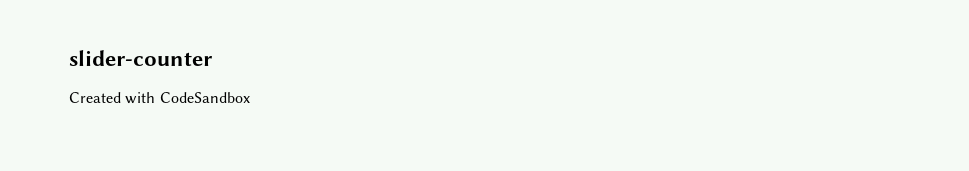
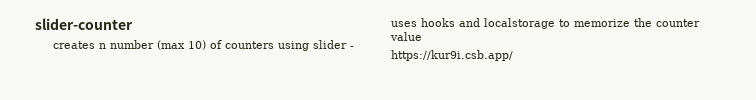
- Created with CodeSandbox
+ creates n number (max 10) of counters using slider - uses hooks and localstorage to memorize the counter value
+ https://kur9i.csb.app/

